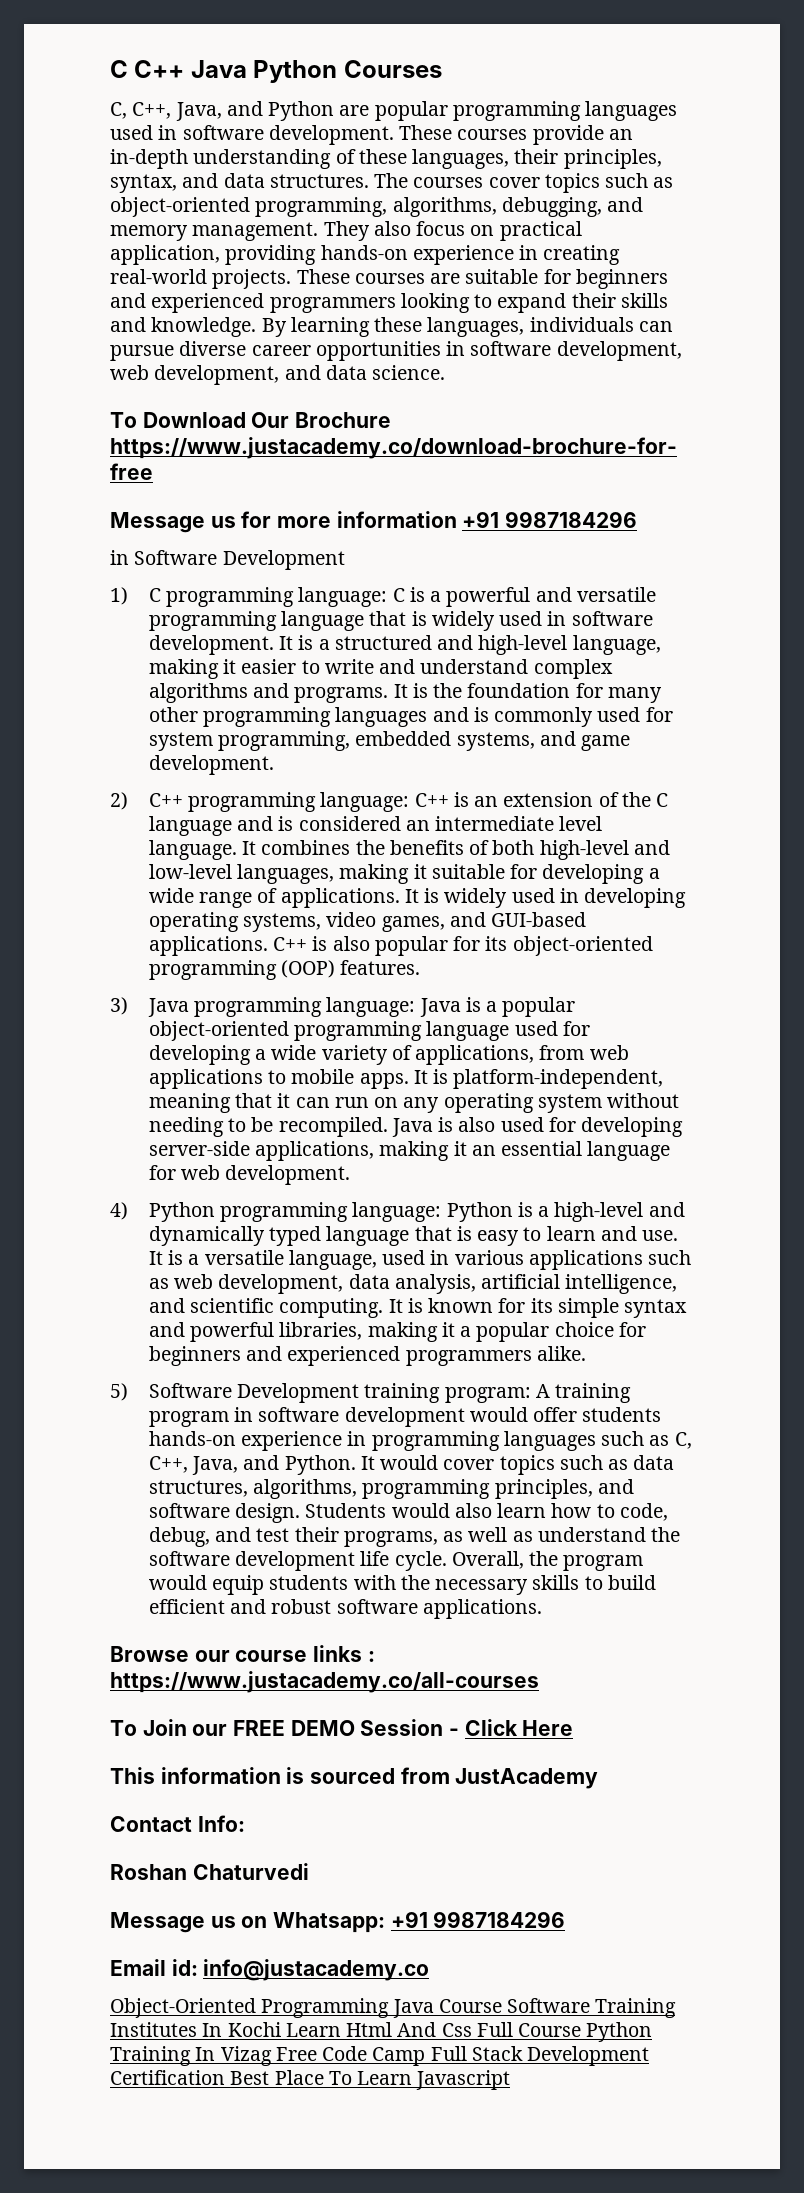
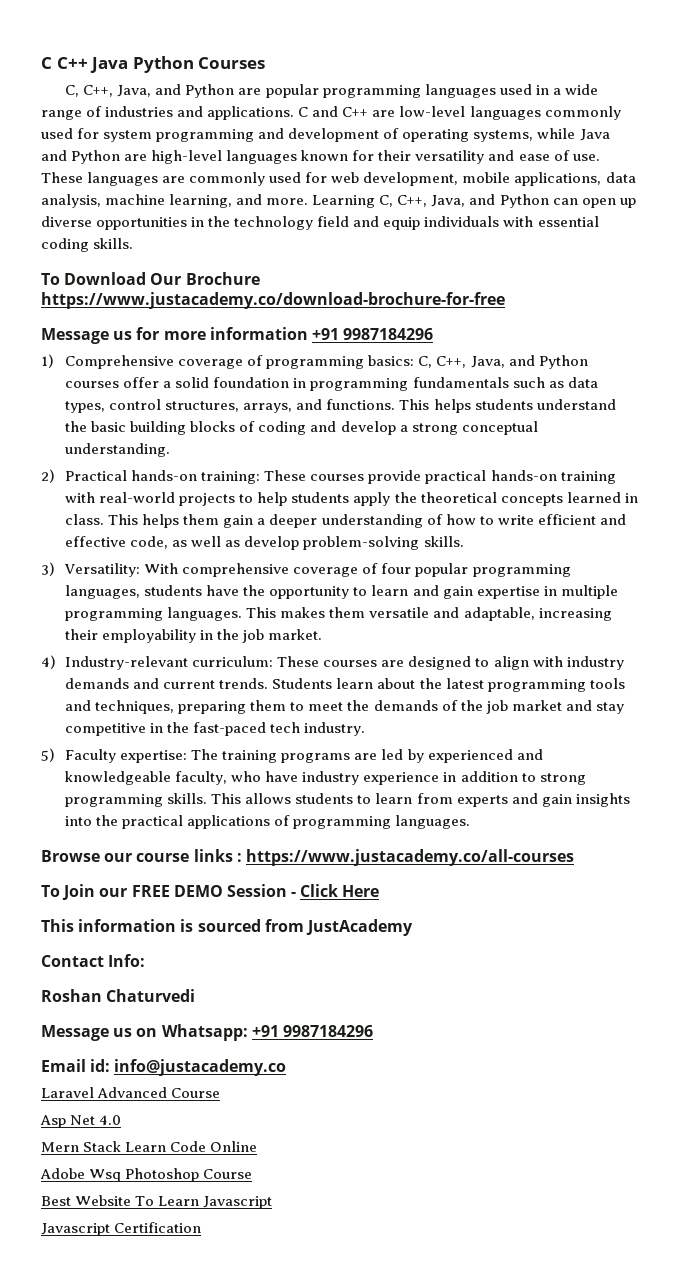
- C, C++, Java, and Python are popular programming languages used in software development. These courses provide an in-depth understanding of these languages, their principles, syntax, and data structures. The courses cover topics such as object-oriented programming, algorithms, debugging, and memory management. They also focus on practical application, providing hands-on experience in creating real-world projects. These courses are suitable for beginners and experienced programmers looking to expand their skills and knowledge. By learning these languages, individuals can pursue diverse career opportunities in software development, web development, and data science.
+ C, C++, Java, and Python are popular programming languages used in a wide range of industries and applications. C and C++ are low-level languages commonly used for system programming and development of operating systems, while Java and Python are high-level languages known for their versatility and ease of use. These languages are commonly used for web development, mobile applications, data analysis, machine learning, and more. Learning C, C++, Java, and Python can open up diverse opportunities in the technology field and equip individuals with essential coding skills.
- in Software Development
- 1) C programming language: C is a powerful and versatile programming language that is widely used in software development. It is a structured and high-level language, making it easier to write and understand complex algorithms and programs. It is the foundation for many other programming languages and is commonly used for system programming, embedded systems, and game development.
- 2) C++ programming language: C++ is an extension of the C language and is considered an intermediate level language. It combines the benefits of both high-level and low-level languages, making it suitable for developing a wide range of applications. It is widely used in developing operating systems, video games, and GUI-based applications. C++ is also popular for its object-oriented programming (OOP) features.
- 3) Java programming language: Java is a popular object-oriented programming language used for developing a wide variety of applications, from web applications to mobile apps. It is platform-independent, meaning that it can run on any operating system without needing to be recompiled. Java is also used for developing server-side applications, making it an essential language for web development.
- 4) Python programming language: Python is a high-level and dynamically typed language that is easy to learn and use. It is a versatile language, used in various applications such as web development, data analysis, artificial intelligence, and scientific computing. It is known for its simple syntax and powerful libraries, making it a popular choice for beginners and experienced programmers alike.
- 5) Software Development training program: A training program in software development would offer students hands-on experience in programming languages such as C, C++, Java, and Python. It would cover topics such as data structures, algorithms, programming principles, and software design. Students would also learn how to code, debug, and test their programs, as well as understand the software development life cycle. Overall, the program would equip students with the necessary skills to build efficient and robust software applications.
+ 1) Comprehensive coverage of programming basics: C, C++, Java, and Python courses offer a solid foundation in programming fundamentals such as data types, control structures, arrays, and functions. This helps students understand the basic building blocks of coding and develop a strong conceptual understanding.
+ 2) Practical hands-on training: These courses provide practical hands-on training with real-world projects to help students apply the theoretical concepts learned in class. This helps them gain a deeper understanding of how to write efficient and effective code, as well as develop problem-solving skills.
+ 3) Versatility: With comprehensive coverage of four popular programming languages, students have the opportunity to learn and gain expertise in multiple programming languages. This makes them versatile and adaptable, increasing their employability in the job market.
+ 4) Industry-relevant curriculum: These courses are designed to align with industry demands and current trends. Students learn about the latest programming tools and techniques, preparing them to meet the demands of the job market and stay competitive in the fast-paced tech industry.
+ 5) Faculty expertise: The training programs are led by experienced and knowledgeable faculty, who have industry experience in addition to strong programming skills. This allows students to learn from experts and gain insights into the practical applications of programming languages.
- Object-Oriented Programming Java Course Software Training Institutes In Kochi Learn Html And Css Full Course Python Training In Vizag Free Code Camp Full Stack Development Certification Best Place To Learn Javascript
+ Laravel Advanced Course
+ Asp Net 4.0
+ Mern Stack Learn Code Online
+ Adobe Wsq Photoshop Course
+ Best Website To Learn Javascript
+ Javascript Certification

